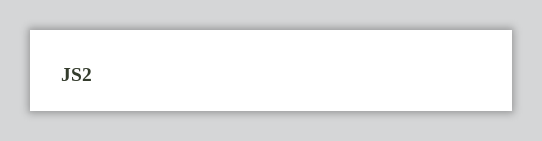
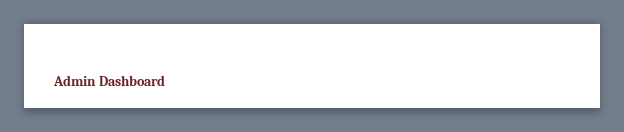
- JS2
+ Admin Dashboard

